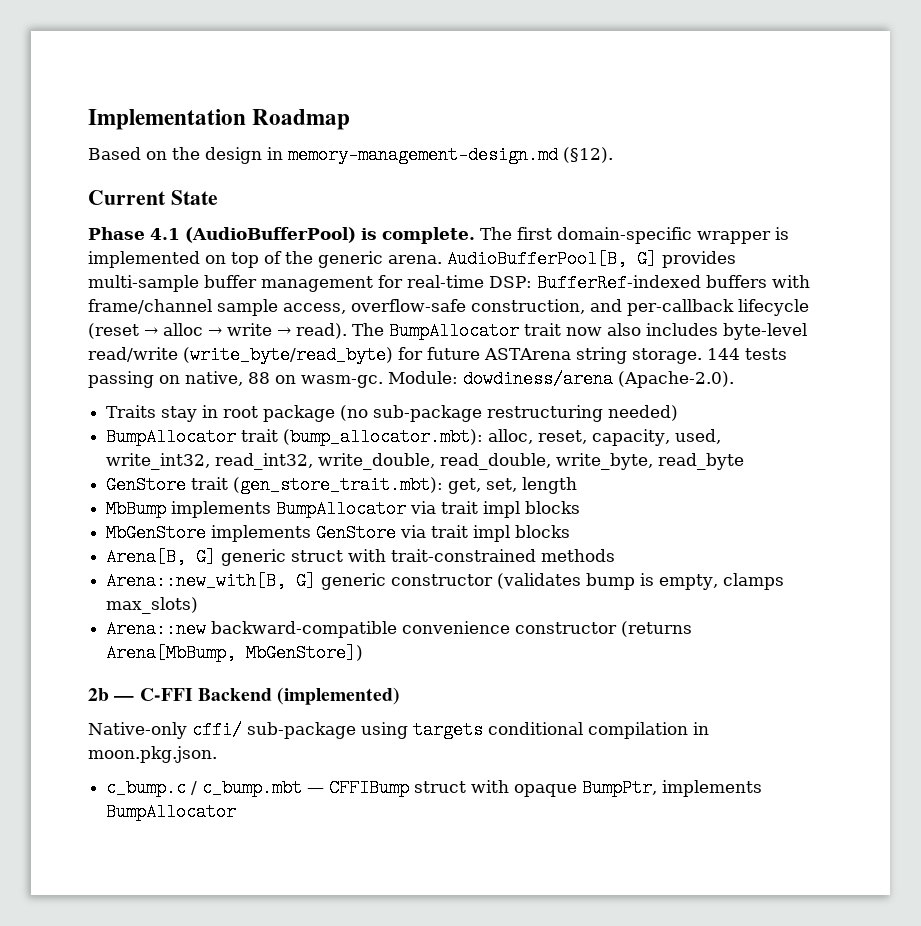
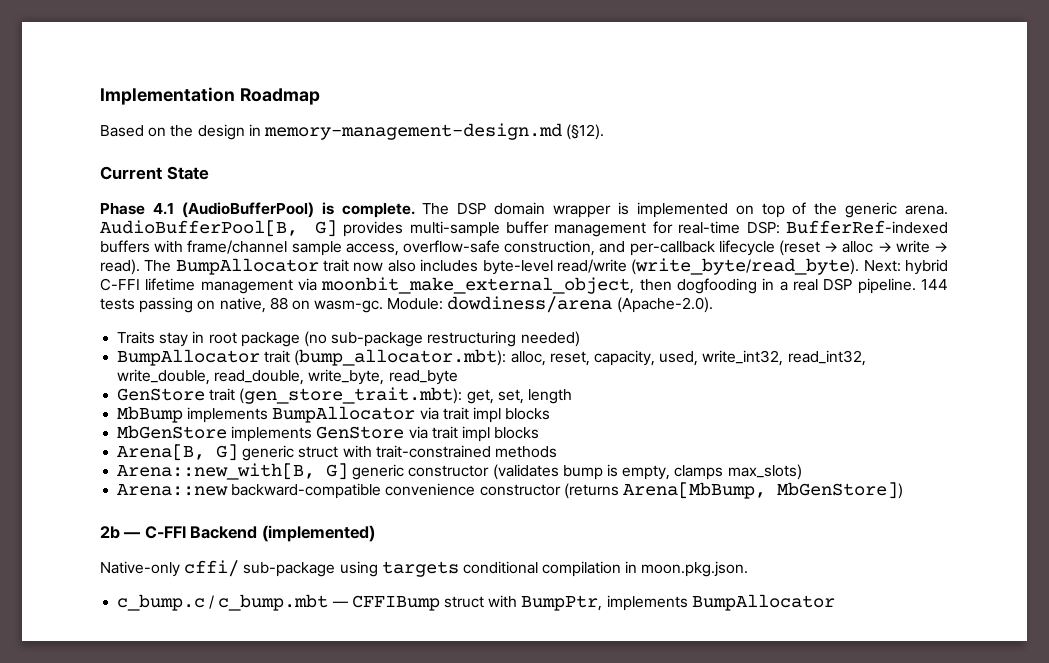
- The first domain-specific wrapper is implemented on top of the generic arena.
+ The DSP domain wrapper is implemented on top of the generic arena.
- The BumpAllocator trait now also includes byte-level read/write (write_byte/read_byte) for future ASTArena string storage.
+ The BumpAllocator trait now also includes byte-level read/write (write_byte/read_byte). Next: hybrid C-FFI lifetime management via moonbit_make_external_object, then dogfooding in a real DSP pipeline.
- c_bump.c / c_bump.mbt — CFFIBump struct with opaque BumpPtr, implements BumpAllocator
+ c_bump.c / c_bump.mbt — CFFIBump struct with BumpPtr, implements BumpAllocator

